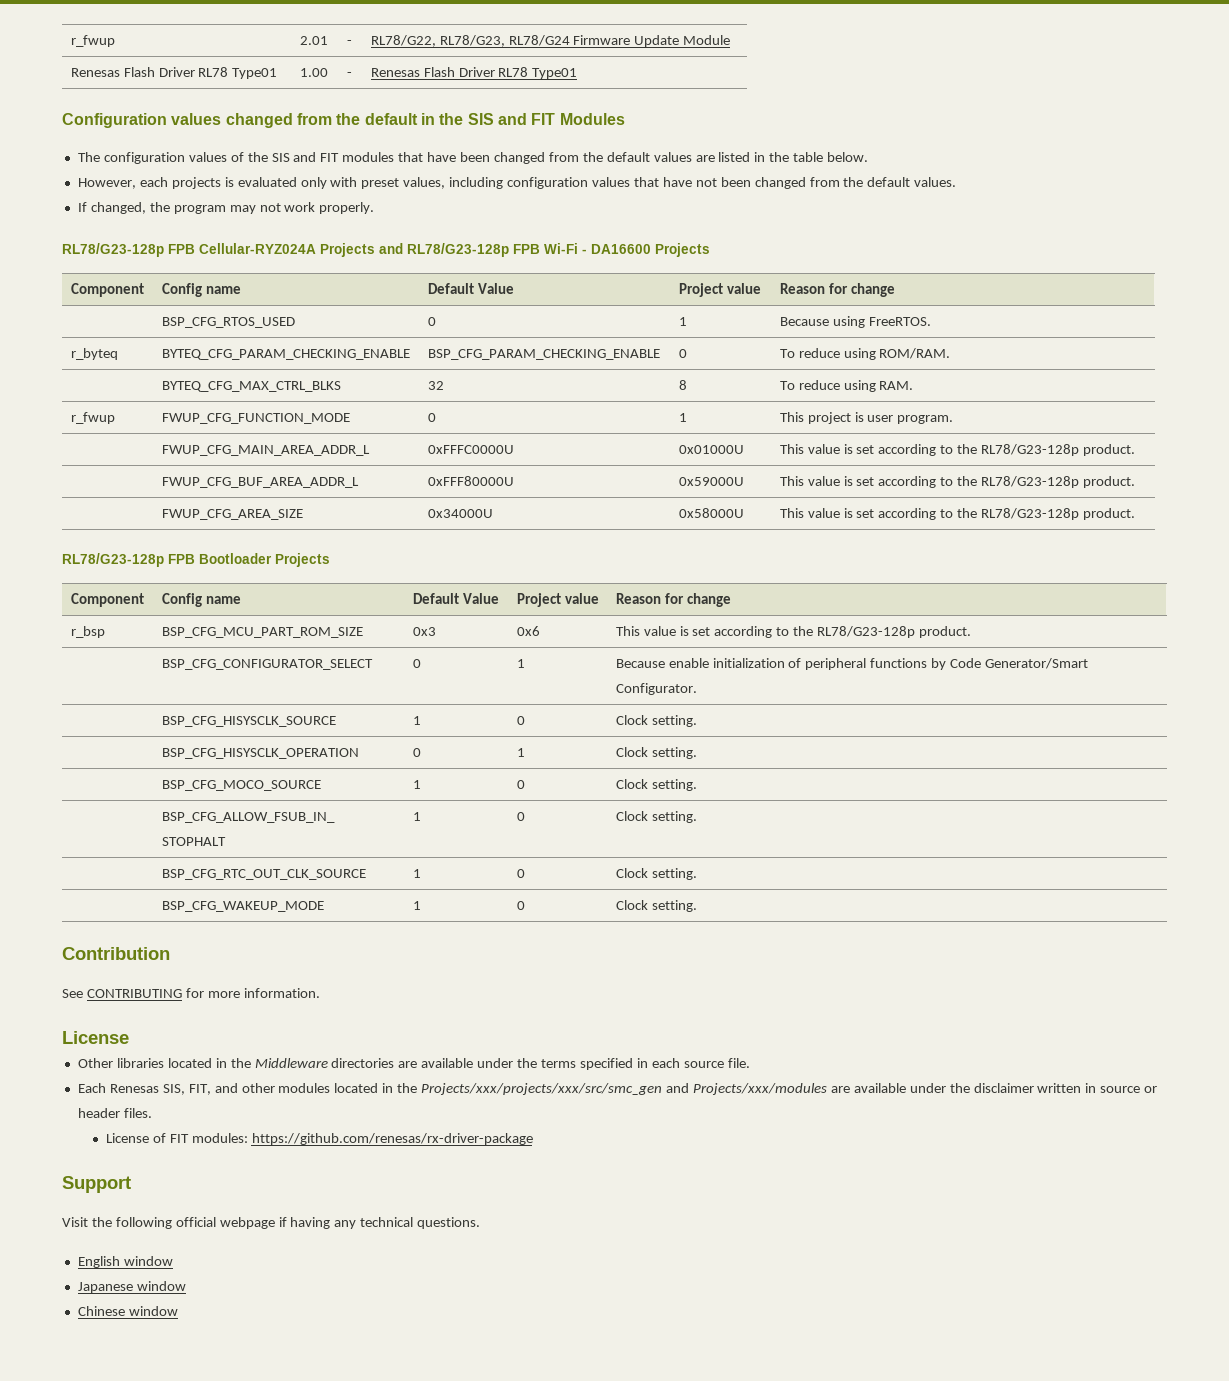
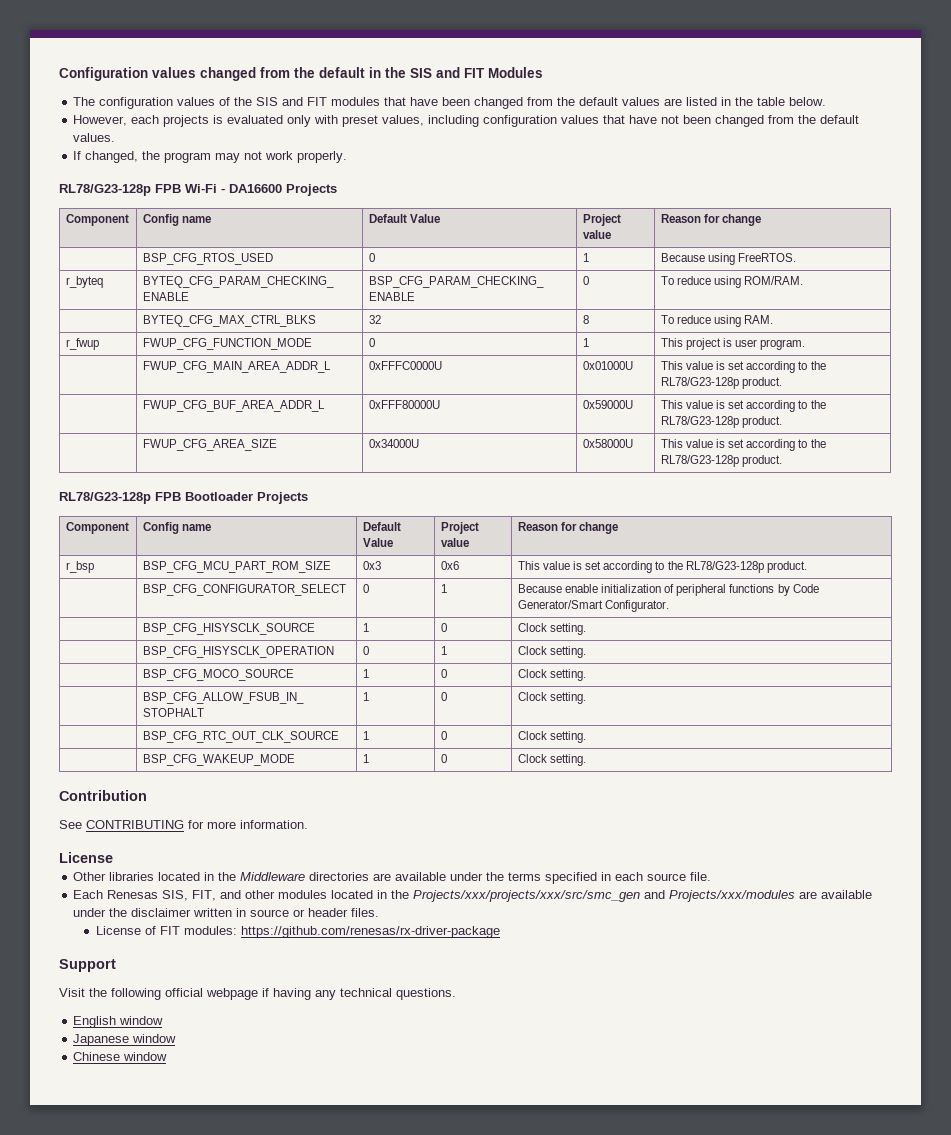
- r_fwup | 2.01 | - | RL78/G22, RL78/G23, RL78/G24 Firmware Update Module
- Renesas Flash Driver RL78 Type01 | 1.00 | - | Renesas Flash Driver RL78 Type01
- RL78/G23-128p FPB Cellular-RYZ024A Projects and RL78/G23-128p FPB Wi-Fi - DA16600 Projects
+ RL78/G23-128p FPB Wi-Fi - DA16600 Projects

